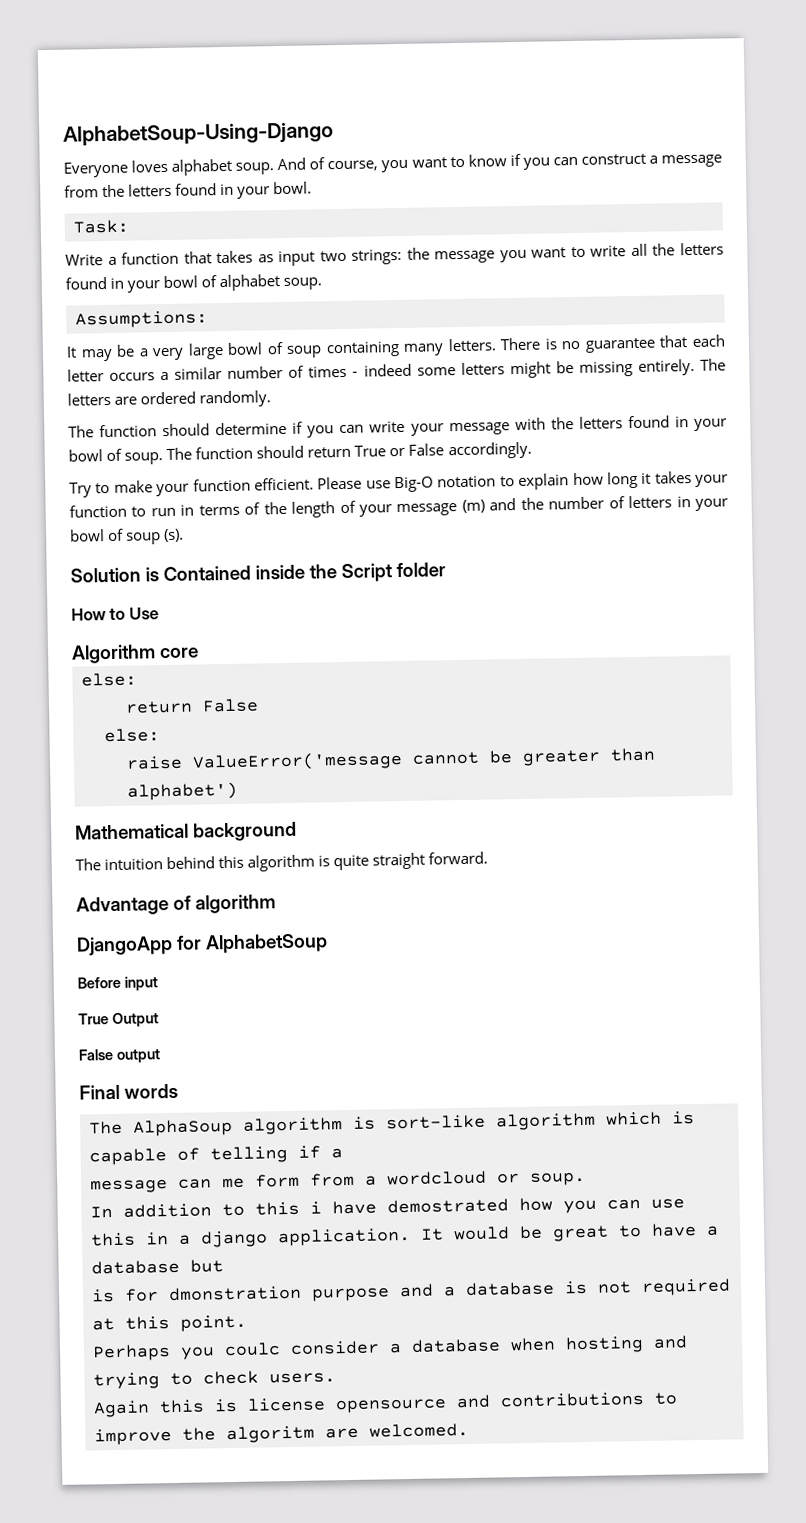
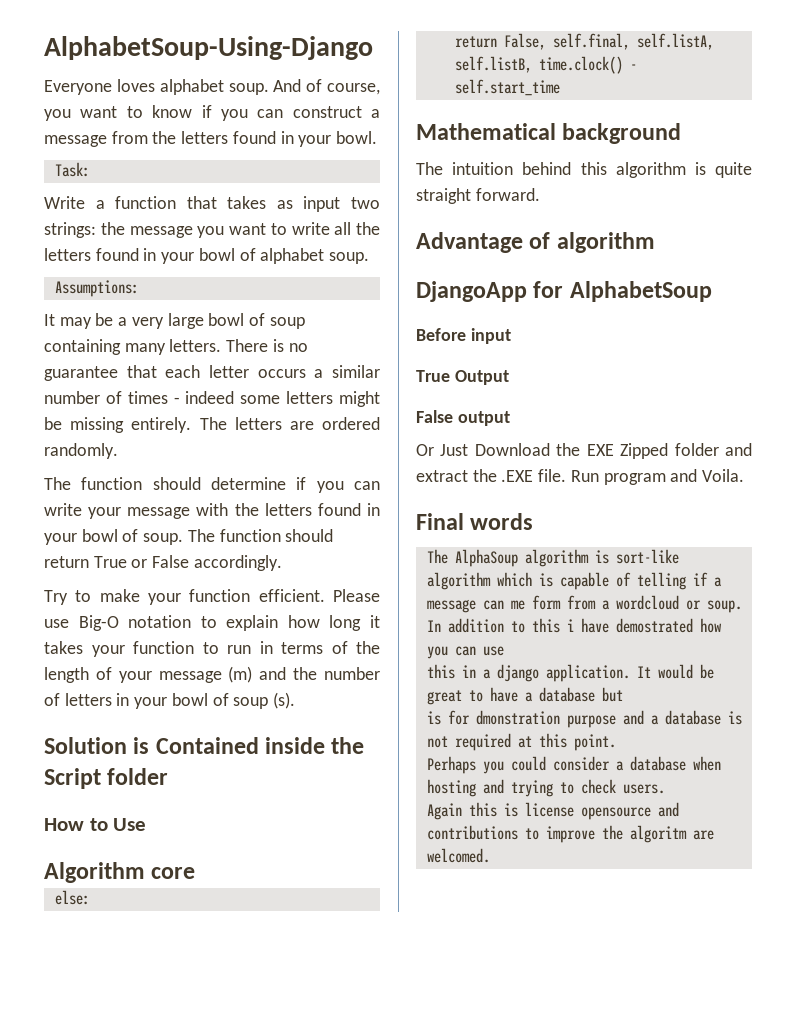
- return False
- else:
- raise ValueError('message cannot be greater than alphabet')
+ return False, self.final, self.listA, self.listB, time.clock() - self.start_time
+ Or Just Download the EXE Zipped folder and extract the .EXE file. Run program and Voila.
- Perhaps you coulc consider a database when hosting and trying to check users.
+ Perhaps you could consider a database when hosting and trying to check users.

